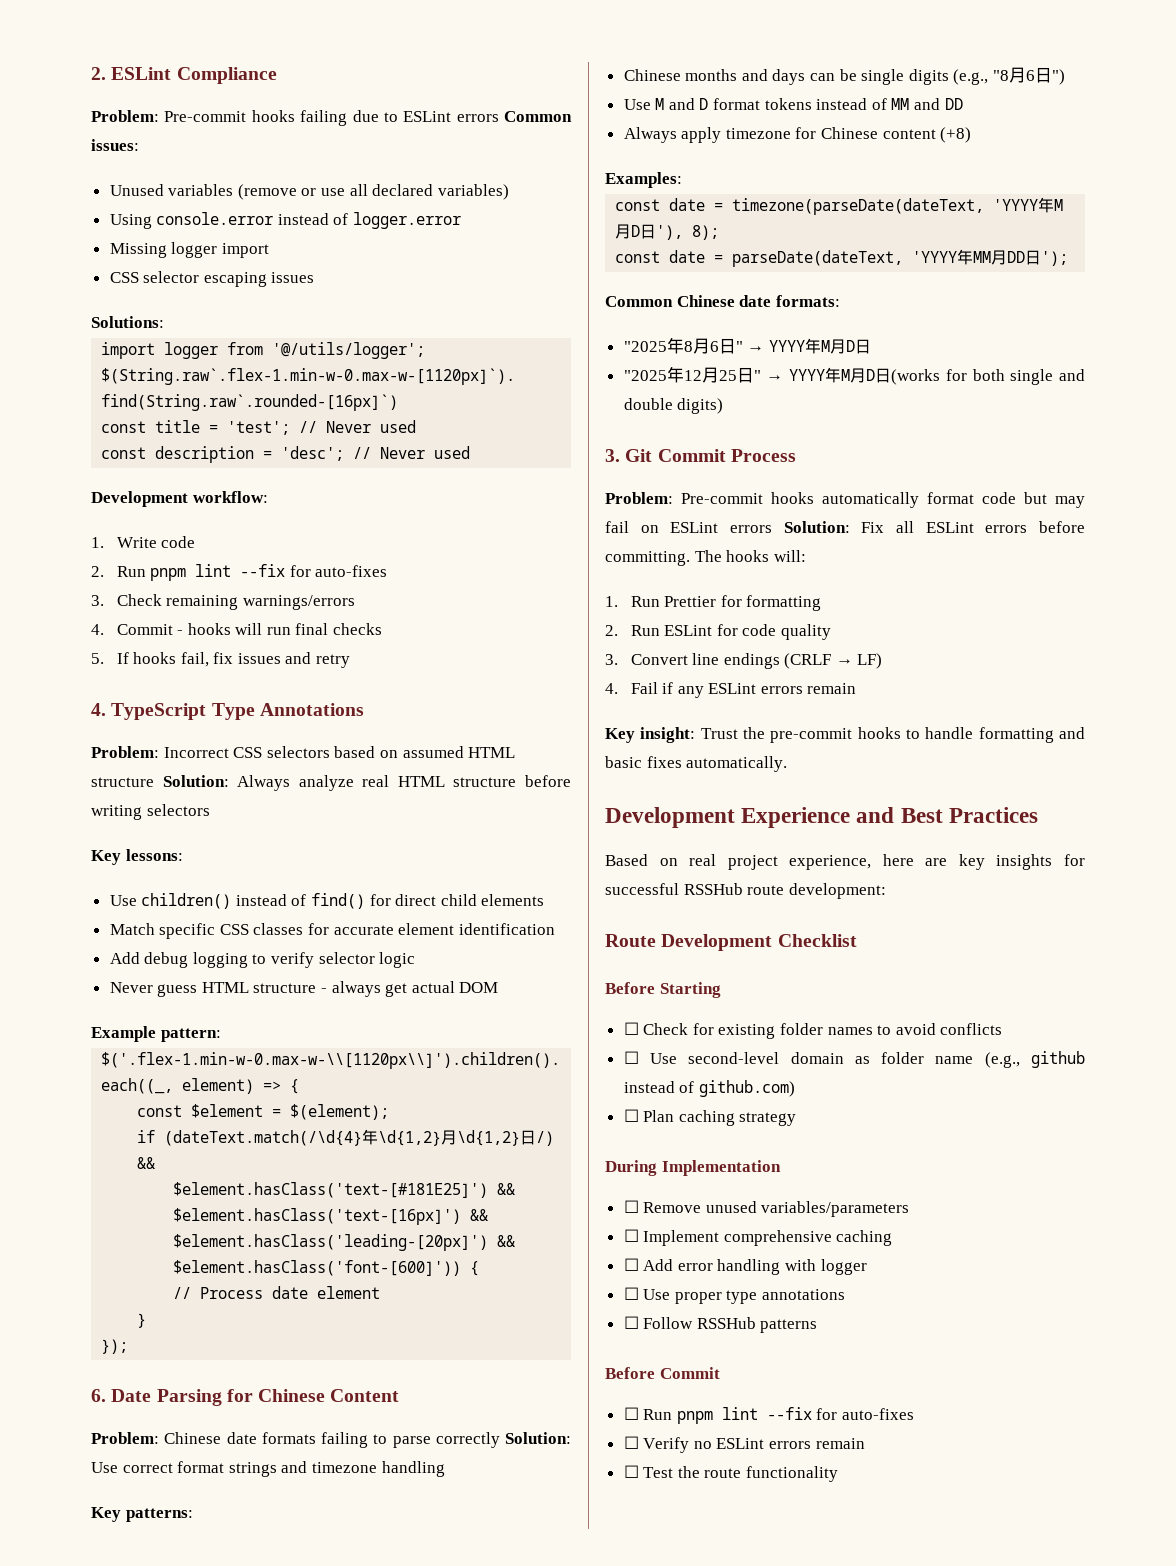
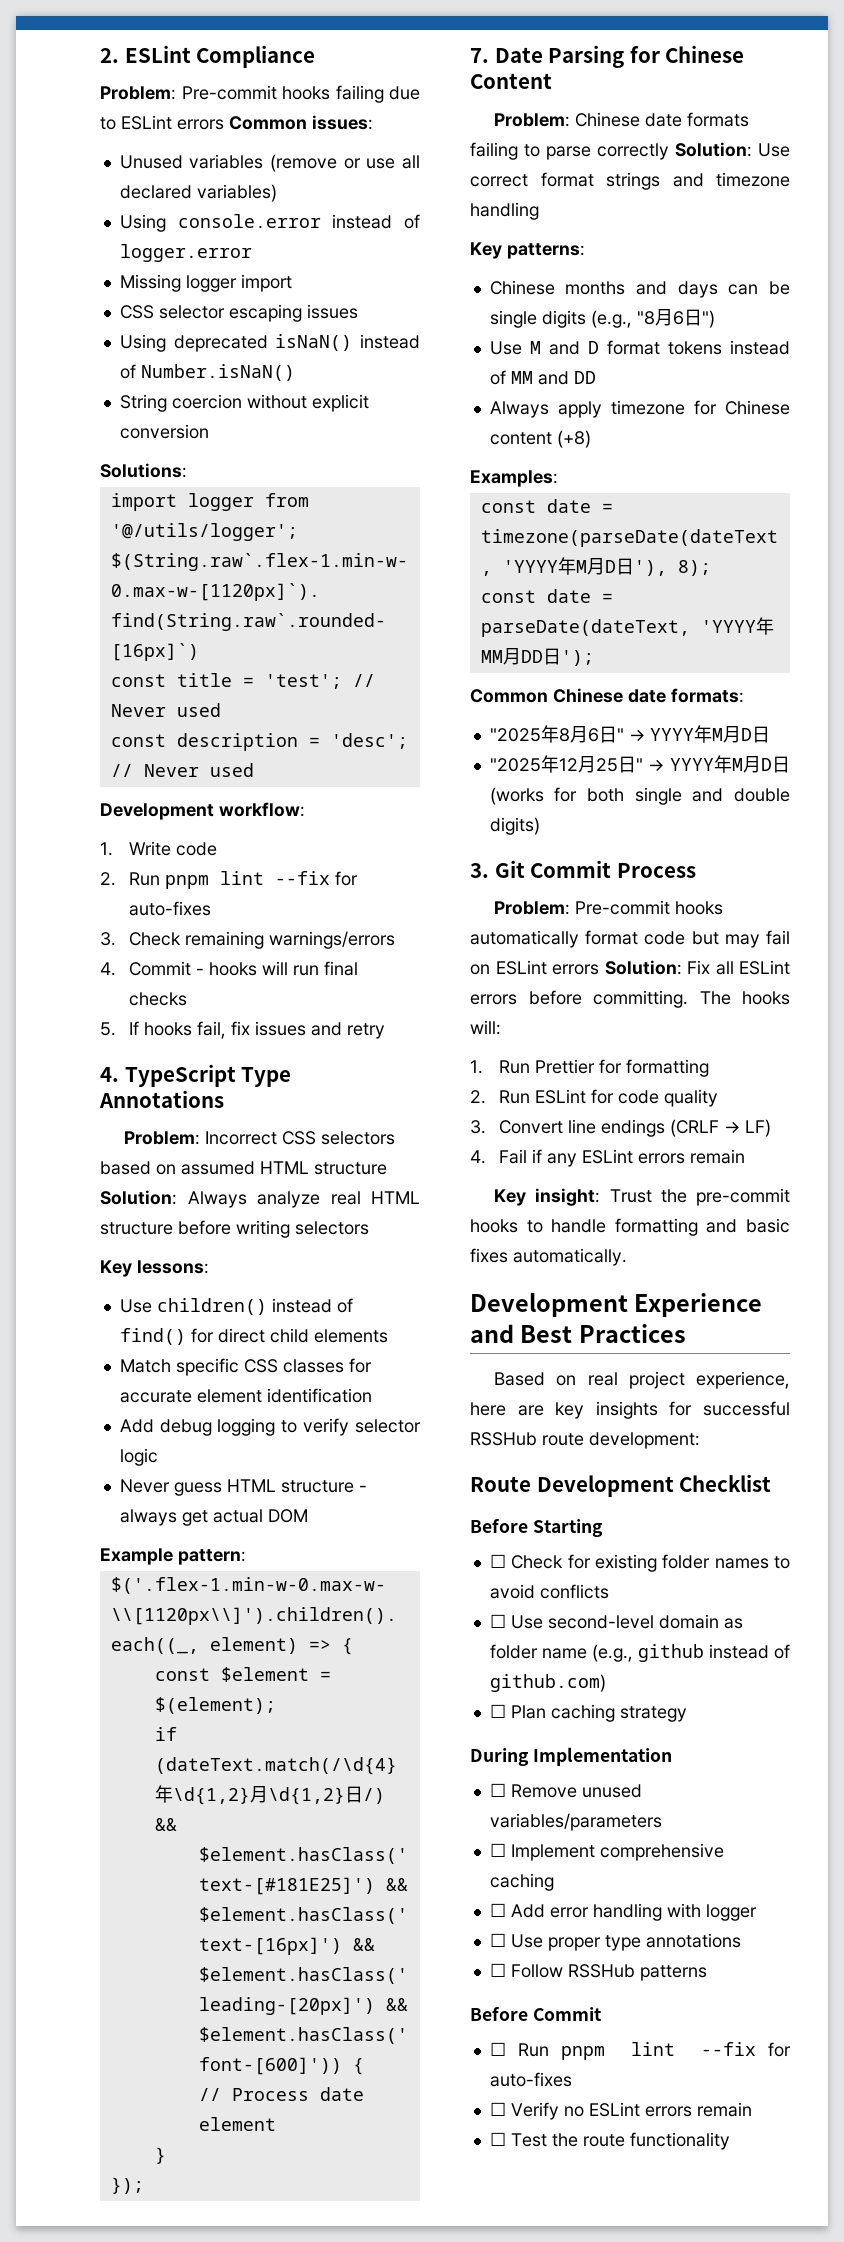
+ Using deprecated isNaN() instead of Number.isNaN()
+ String coercion without explicit conversion
- 6. Date Parsing for Chinese Content
+ 7. Date Parsing for Chinese Content

